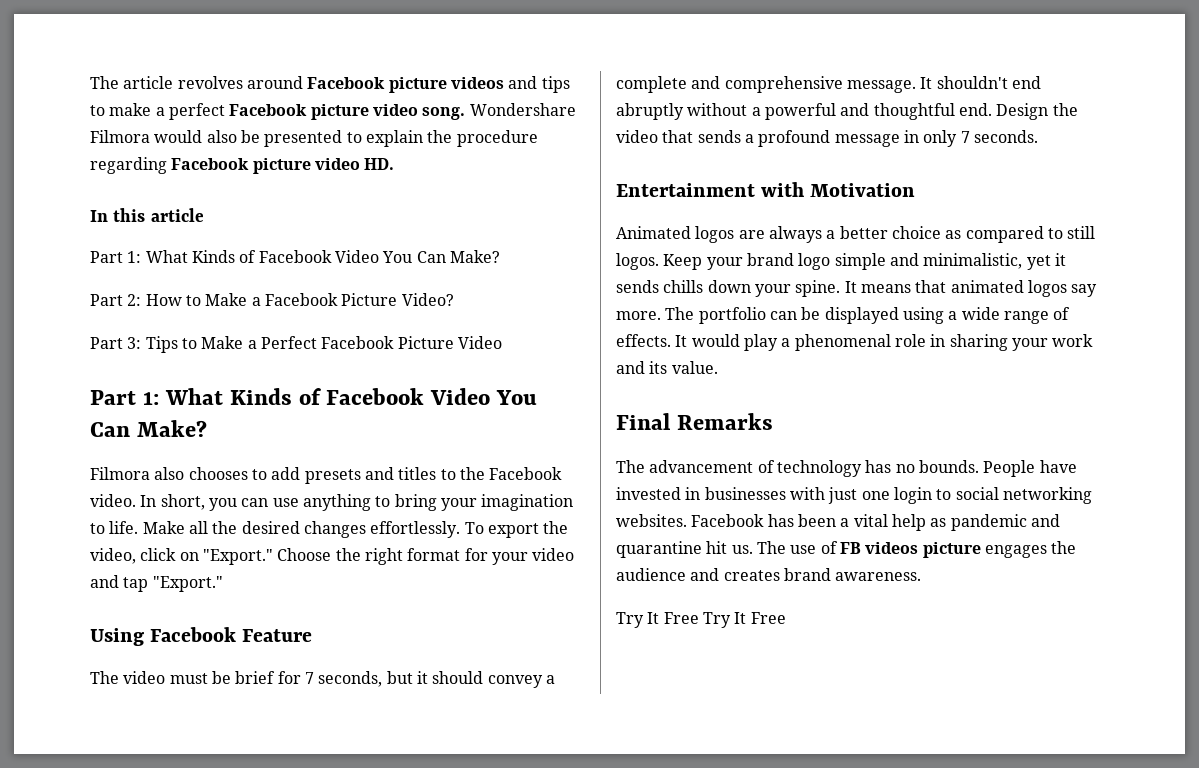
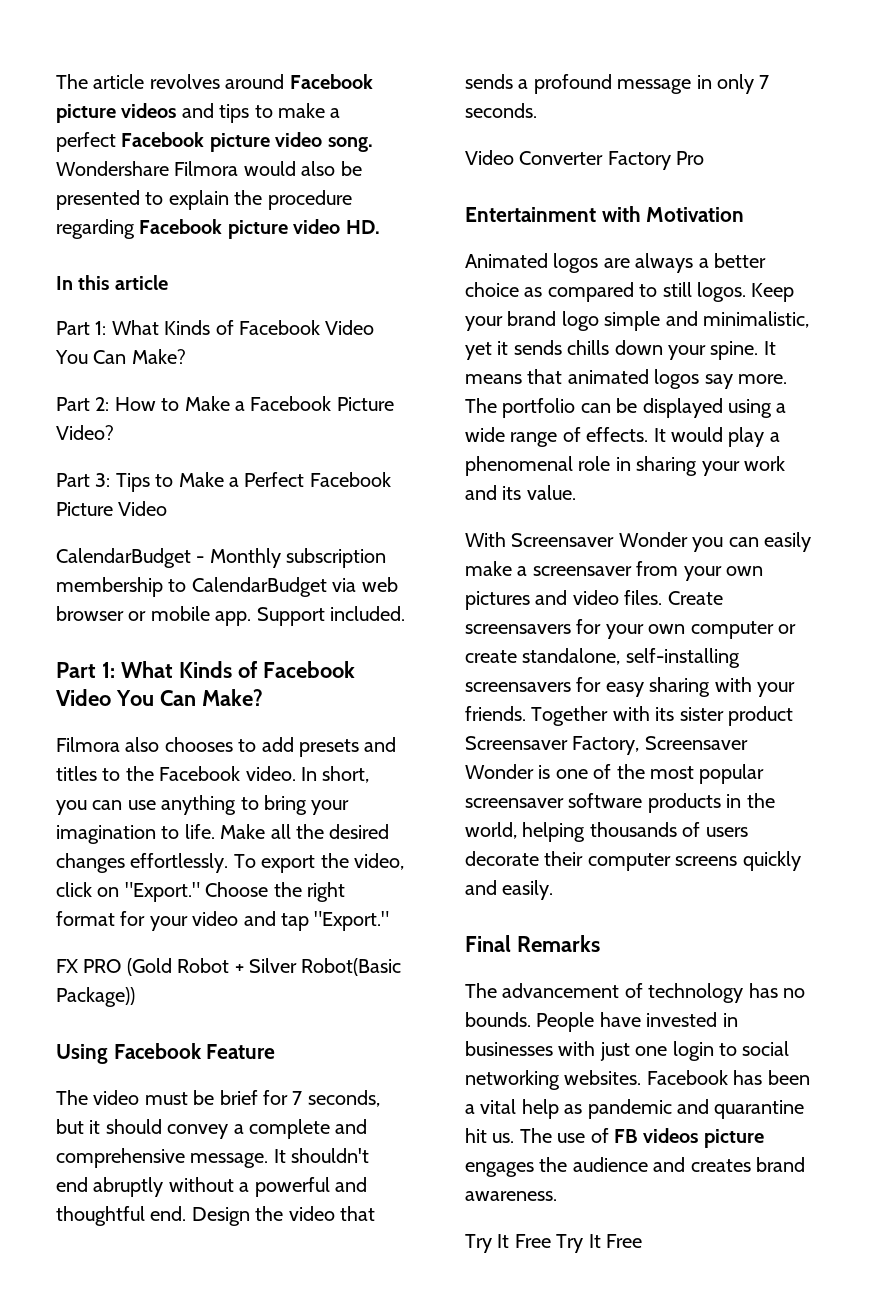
+ CalendarBudget - Monthly subscription membership to CalendarBudget via web browser or mobile app. Support included.
+ FX PRO (Gold Robot + Silver Robot(Basic Package))
+ Video Converter Factory Pro
+ With Screensaver Wonder you can easily make a screensaver from your own pictures and video files. Create screensavers for your own computer or create standalone, self-installing screensavers for easy sharing with your friends. Together with its sister product Screensaver Factory, Screensaver Wonder is one of the most popular screensaver software products in the world, helping thousands of users decorate their computer screens quickly and easily.

